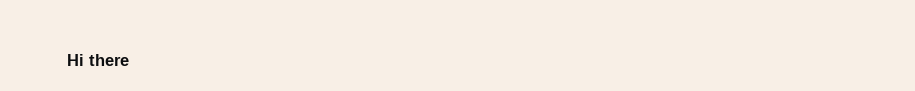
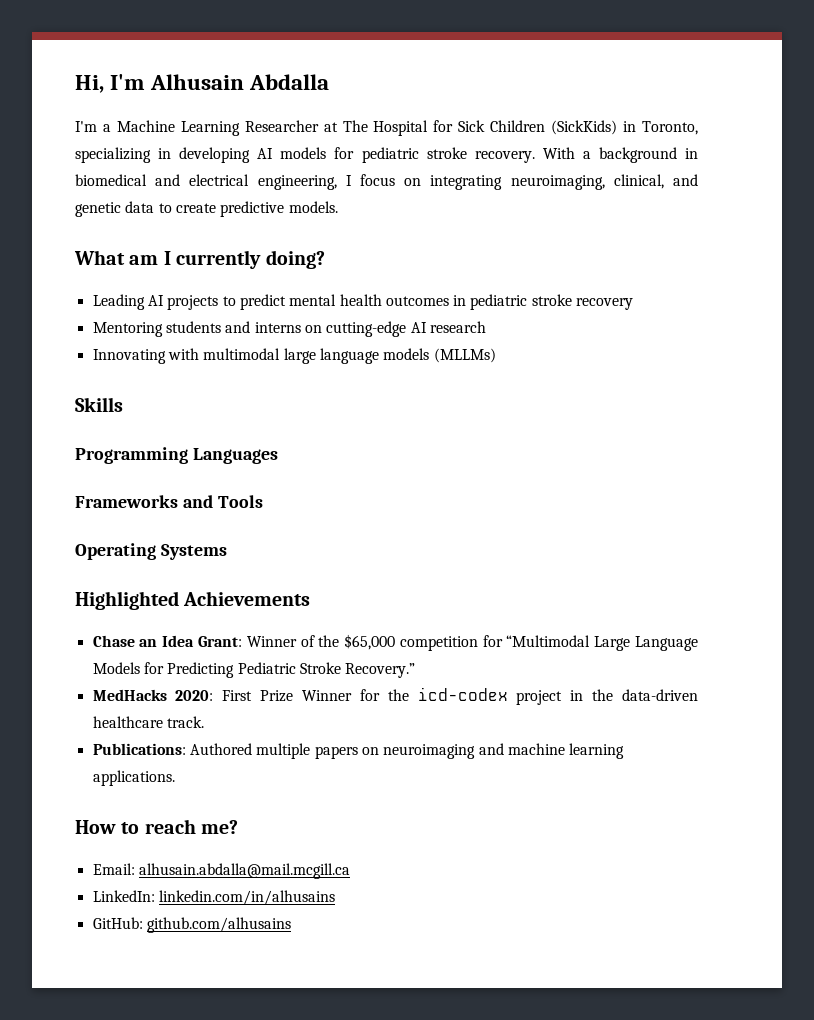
- Hi there
+ Hi, I'm Alhusain Abdalla
+ I'm a Machine Learning Researcher at The Hospital for Sick Children (SickKids) in Toronto, specializing in developing AI models for pediatric stroke recovery. With a background in biomedical and electrical engineering, I focus on integrating neuroimaging, clinical, and genetic data to create predictive models.
+ What am I currently doing?
+ Leading AI projects to predict mental health outcomes in pediatric stroke recovery
+ Mentoring students and interns on cutting-edge AI research
+ Innovating with multimodal large language models (MLLMs)
+ Skills
+ Programming Languages
+ Frameworks and Tools
+ Operating Systems
+ Highlighted Achievements
+ Chase an Idea Grant: Winner of the $65,000 competition for “Multimodal Large Language Models for Predicting Pediatric Stroke Recovery.”
+ MedHacks 2020: First Prize Winner for the icd-codex project in the data-driven healthcare track.
+ Publications: Authored multiple papers on neuroimaging and machine learning applications.
+ How to reach me?
+ Email: alhusain.abdalla@mail.mcgill.ca
+ LinkedIn: linkedin.com/in/alhusains
+ GitHub: github.com/alhusains

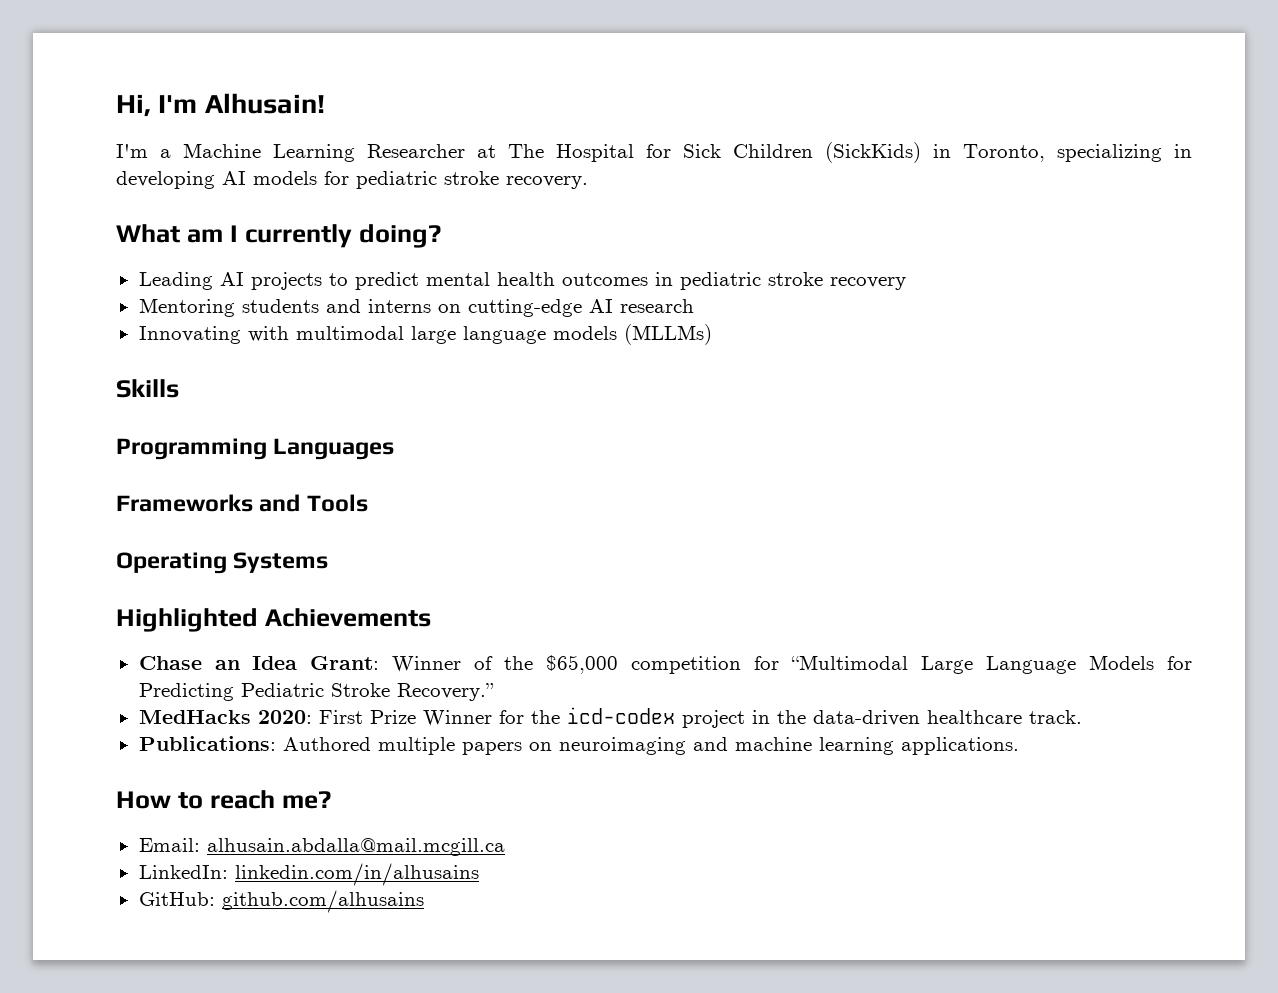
- Hi, I'm Alhusain Abdalla
+ Hi, I'm Alhusain!
- With a background in biomedical and electrical engineering, I focus on integrating neuroimaging, clinical, and genetic data to create predictive models.

